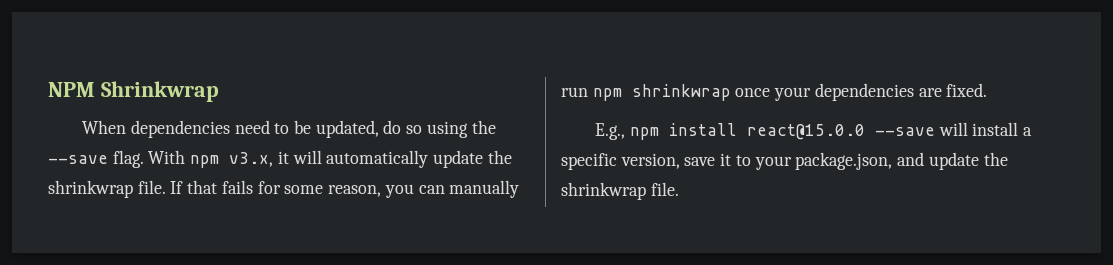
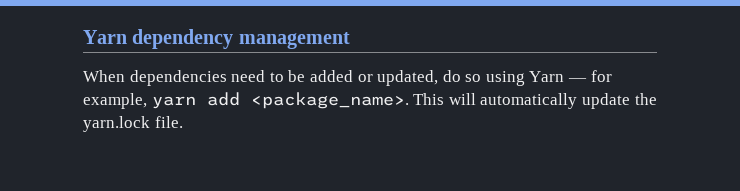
- NPM Shrinkwrap
+ Yarn dependency management
- When dependencies need to be updated, do so using the --save flag. With npm v3.x, it will automatically update the shrinkwrap file. If that fails for some reason, you can manually run npm shrinkwrap once your dependencies are fixed.
- E.g., npm install react@15.0.0 --save will install a specific version, save it to your package.json, and update the shrinkwrap file.
+ When dependencies need to be added or updated, do so using Yarn — for example, yarn add <package_name>. This will automatically update the yarn.lock file.

